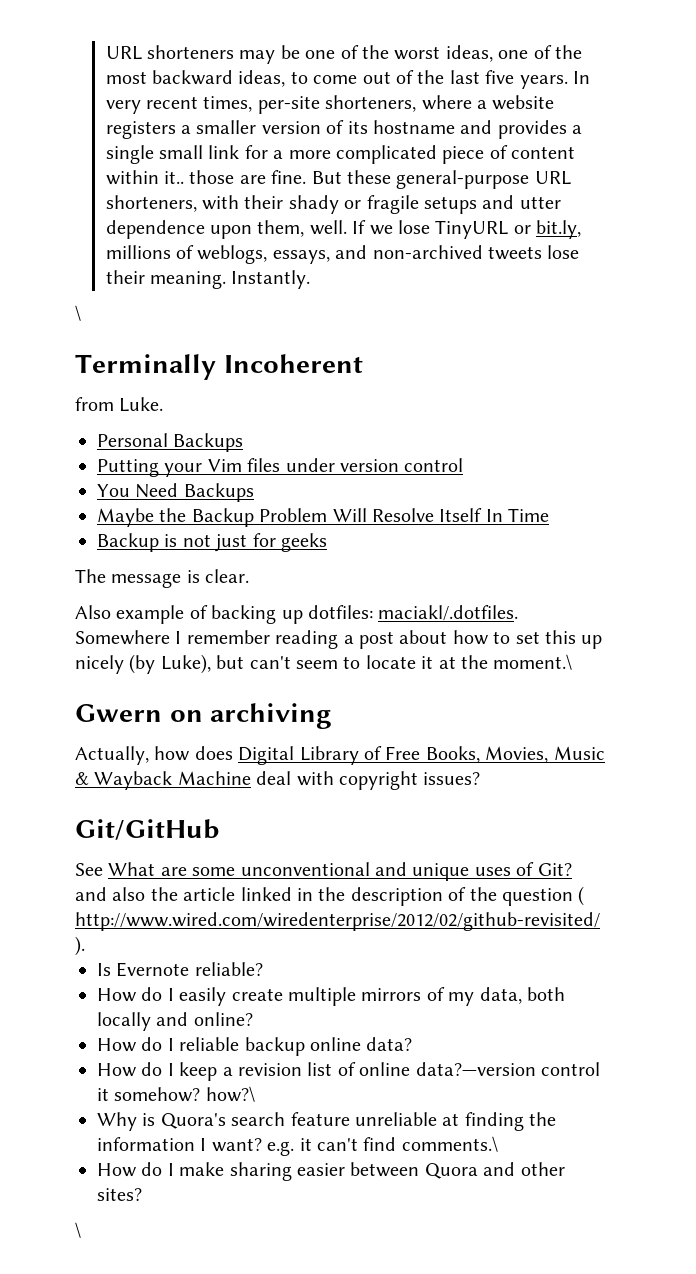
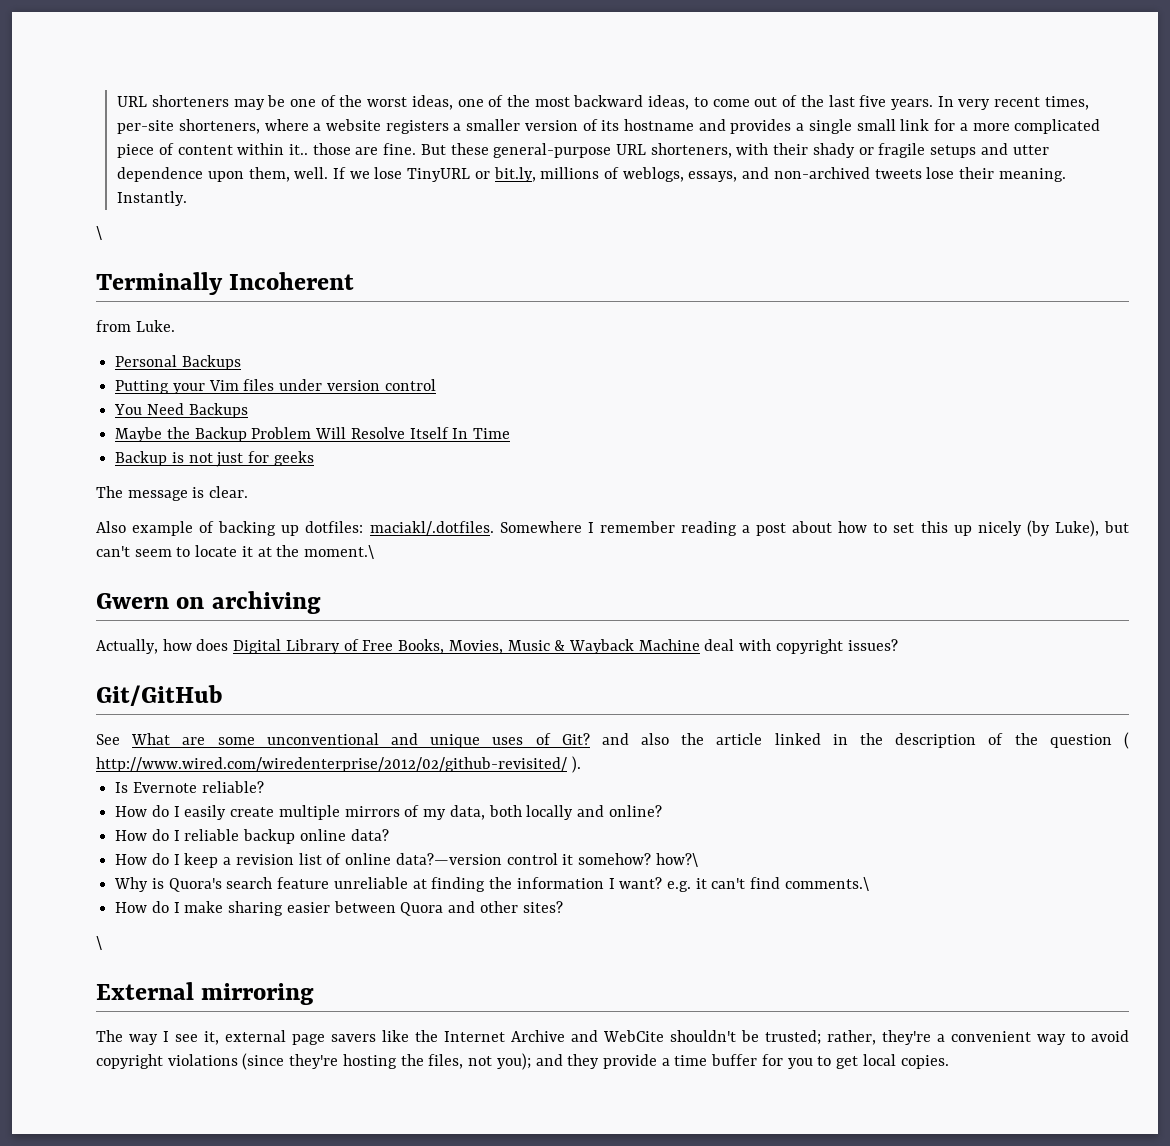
+ External mirroring
+ The way I see it, external page savers like the Internet Archive and WebCite shouldn't be trusted; rather, they're a convenient way to avoid copyright violations (since they're hosting the files, not you); and they provide a time buffer for you to get local copies.

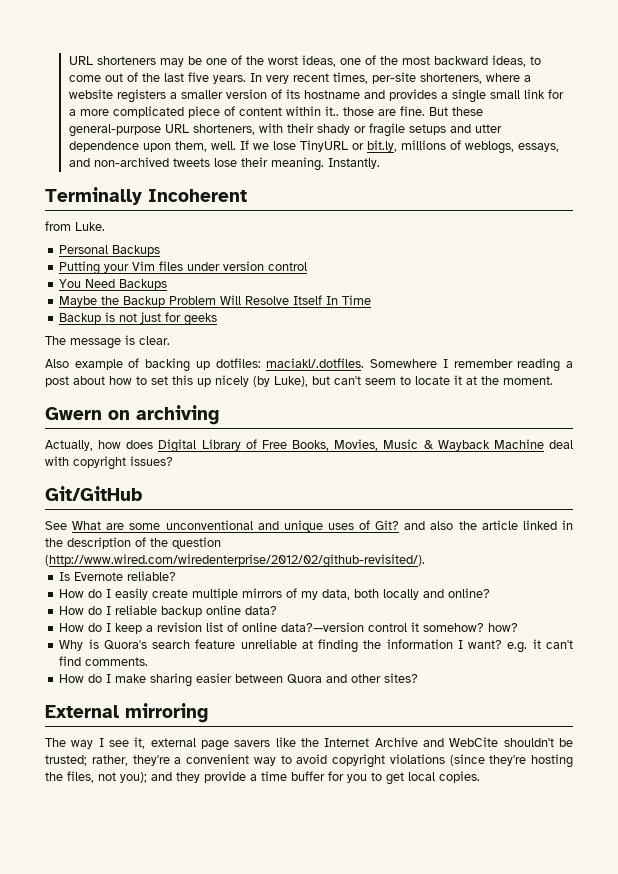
  Instantly.
- \
- Also example of backing up dotfiles: maciakl/.dotfiles. Somewhere I remember reading a post about how to set this up nicely (by Luke), but can't seem to locate it at the moment.\
+ Also example of backing up dotfiles: maciakl/.dotfiles. Somewhere I remember reading a post about how to set this up nicely (by Luke), but can't seem to locate it at the moment.
- See What are some unconventional and unique uses of Git? and also the article linked in the description of the question ( http://www.wired.com/wiredenterprise/2012/02/github-revisited/ ).
+ See What are some unconventional and unique uses of Git? and also the article linked in the description of the question (http://www.wired.com/wiredenterprise/2012/02/github-revisited/).
- How do I keep a revision list of online data?—version control it somehow? how?\
+ How do I keep a revision list of online data?—version control it somehow? how?
- Why is Quora's search feature unreliable at finding the information I want? e.g. it can't find comments.\
+ Why is Quora's search feature unreliable at finding the information I want? e.g. it can't find comments.
  How do I make sharing easier between Quora and other sites?
- \

